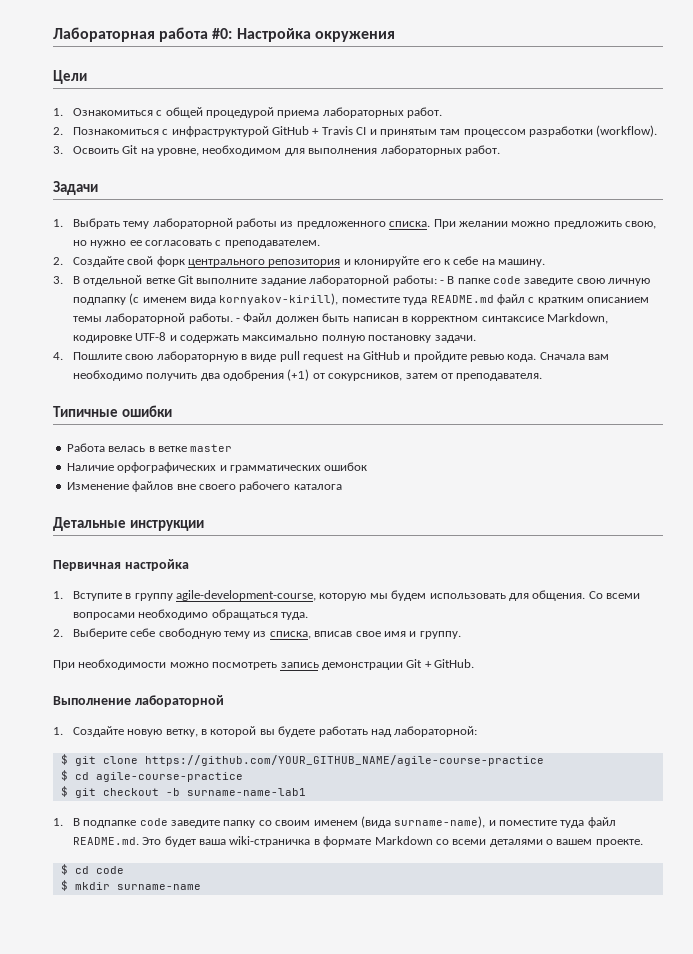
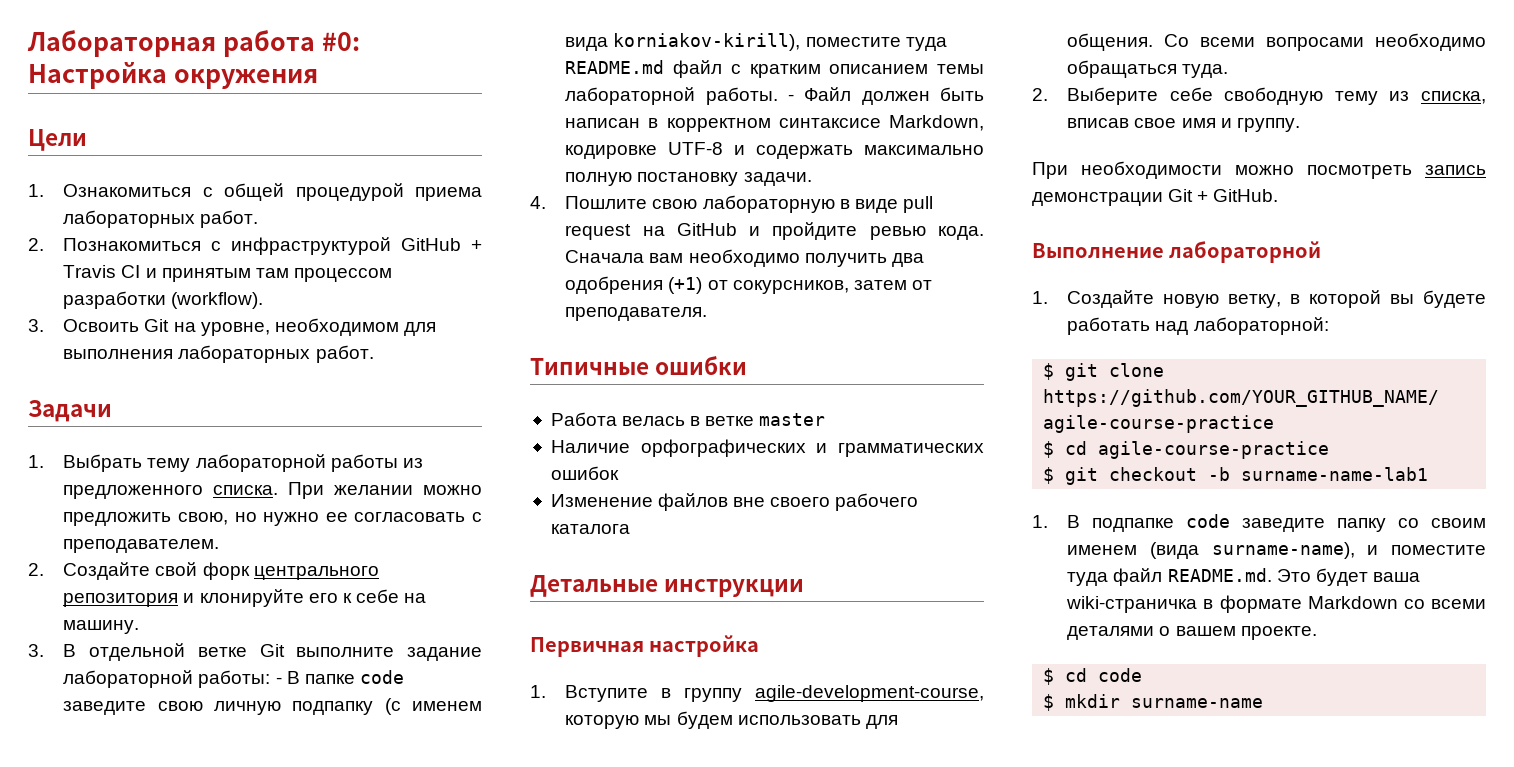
- 3. В отдельной ветке Git выполните задание лабораторной работы: - В папке code заведите свою личную подпапку (с именем вида kornyakov-kirill), поместите туда README.md файл с кратким описанием темы лабораторной работы.
+ 3. В отдельной ветке Git выполните задание лабораторной работы: - В папке code заведите свою личную подпапку (с именем вида korniakov-kirill), поместите туда README.md файл с кратким описанием темы лабораторной работы.

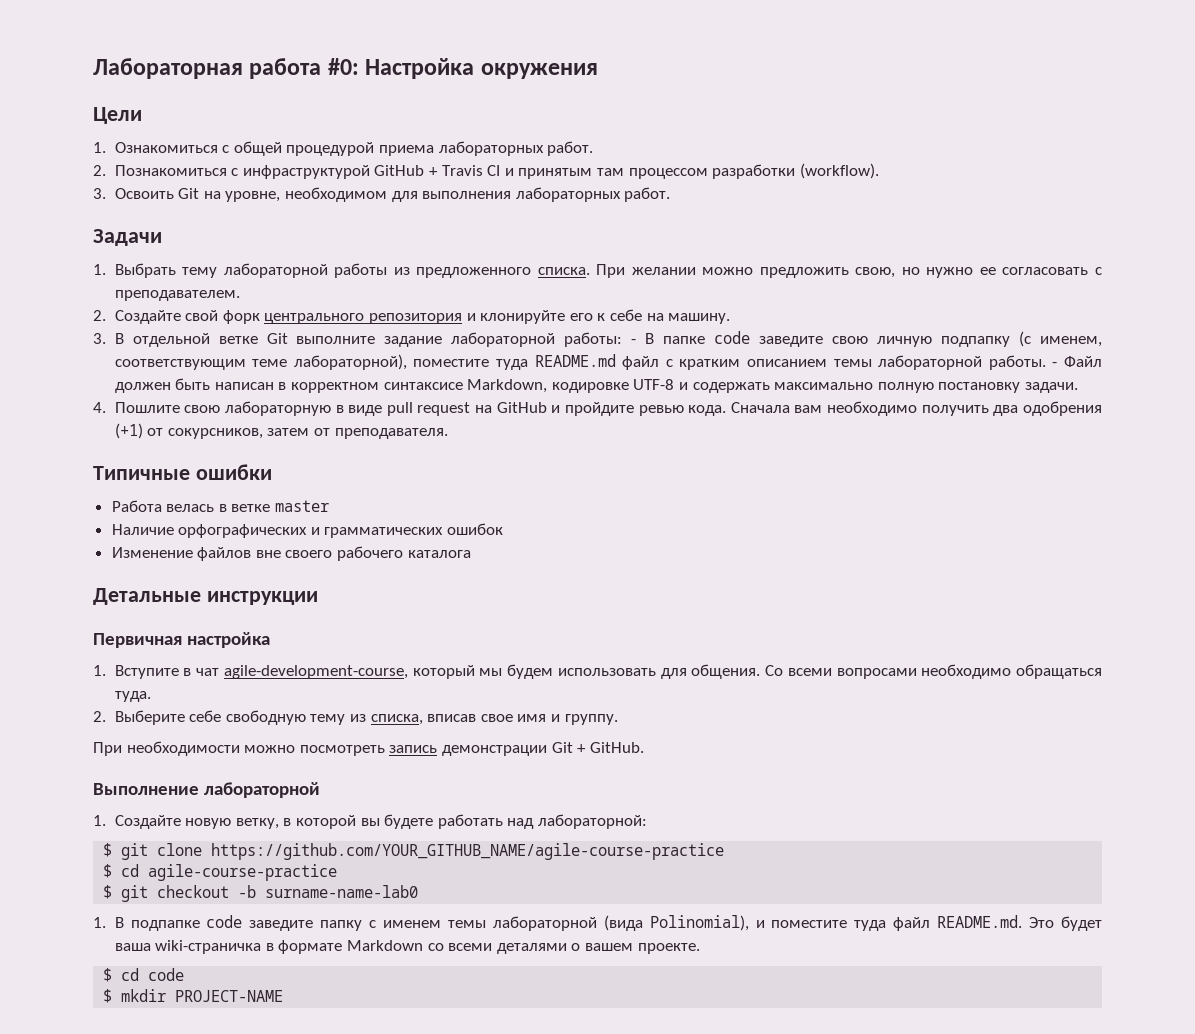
- 3. В отдельной ветке Git выполните задание лабораторной работы: - В папке code заведите свою личную подпапку (с именем вида korniakov-kirill), поместите туда README.md файл с кратким описанием темы лабораторной работы.
+ 3. В отдельной ветке Git выполните задание лабораторной работы: - В папке code заведите свою личную подпапку (с именем, соответствующим теме лабораторной), поместите туда README.md файл с кратким описанием темы лабораторной работы.
- 1. Вступите в группу agile-development-course, которую мы будем использовать для общения.
+ 1. Вступите в чат agile-development-course, который мы будем использовать для общения.
- $ git checkout -b surname-name-lab1
+ $ git checkout -b surname-name-lab0
- 1. В подпапке code заведите папку со своим именем (вида surname-name), и поместите туда файл README.md. Это будет ваша wiki-страничка в формате Markdown со всеми деталями о вашем проекте.
+ 1. В подпапке code заведите папку с именем темы лабораторной (вида Polinomial), и поместите туда файл README.md. Это будет ваша wiki-страничка в формате Markdown со всеми деталями о вашем проекте.
- $ mkdir surname-name
+ $ mkdir PROJECT-NAME

